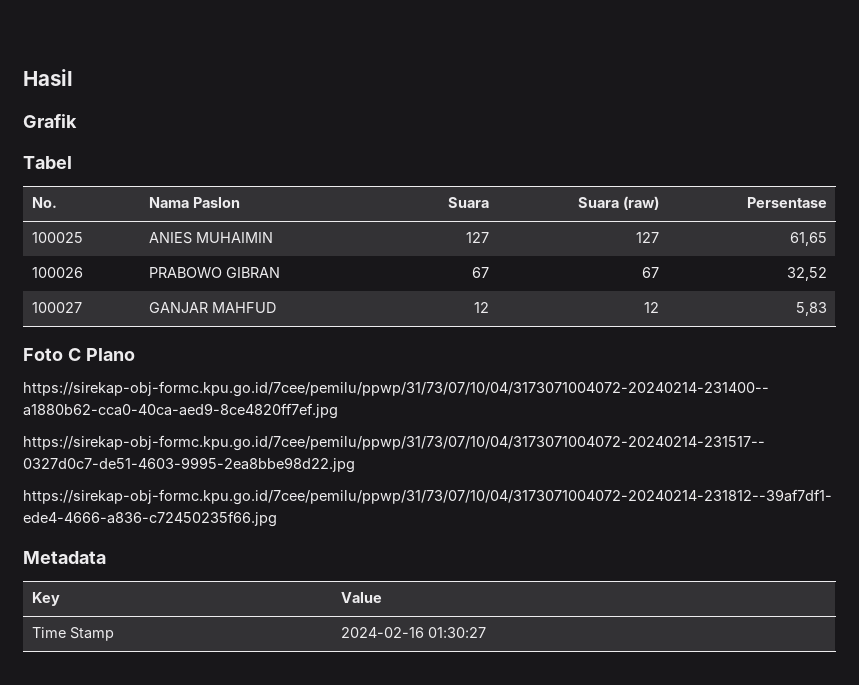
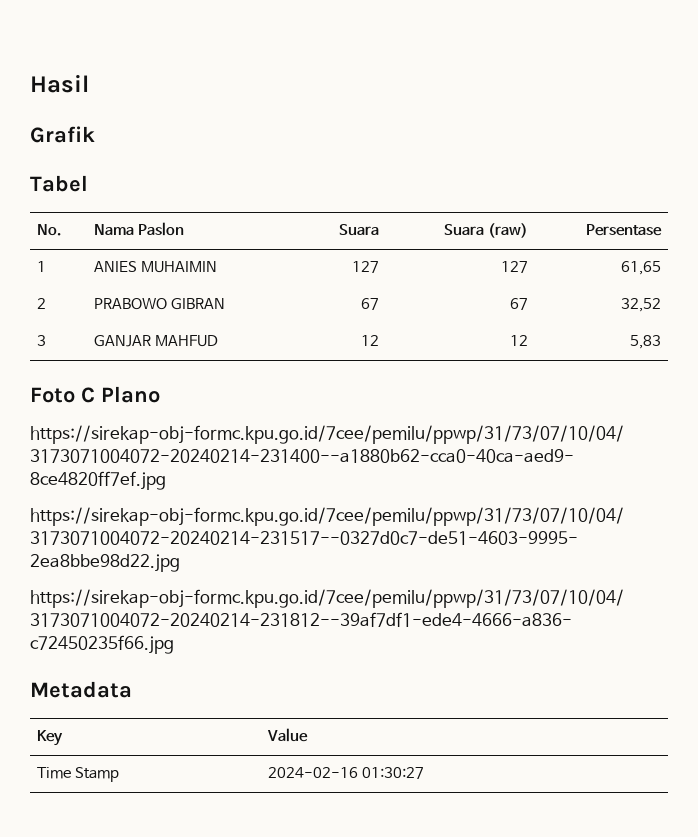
- 100025 | ANIES MUHAIMIN | 127 | 127 | 61,65
+ 1 | ANIES MUHAIMIN | 127 | 127 | 61,65
- 100026 | PRABOWO GIBRAN | 67 | 67 | 32,52
+ 2 | PRABOWO GIBRAN | 67 | 67 | 32,52
- 100027 | GANJAR MAHFUD | 12 | 12 | 5,83
+ 3 | GANJAR MAHFUD | 12 | 12 | 5,83

